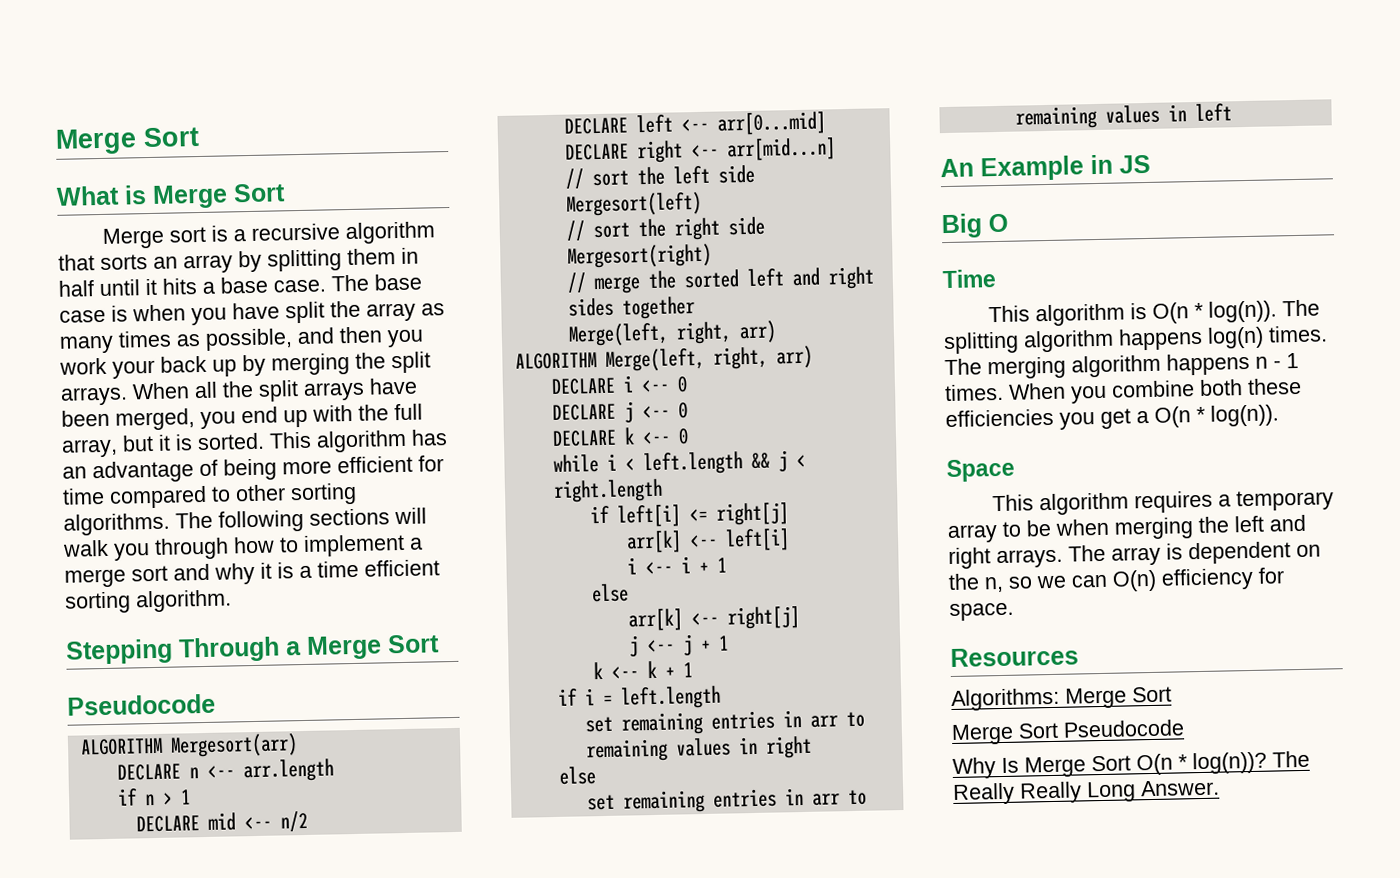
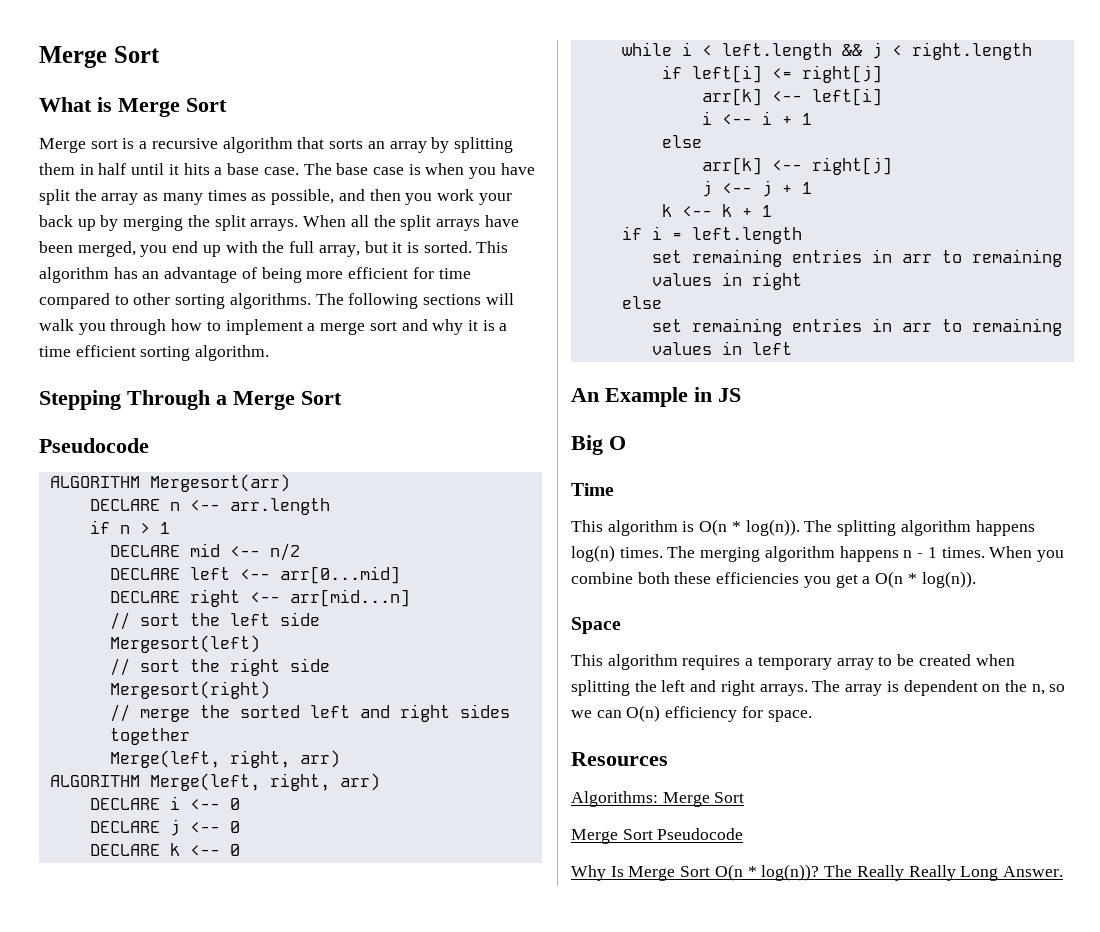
- This algorithm requires a temporary array to be when merging the left and right arrays.
+ This algorithm requires a temporary array to be created when splitting the left and right arrays.

